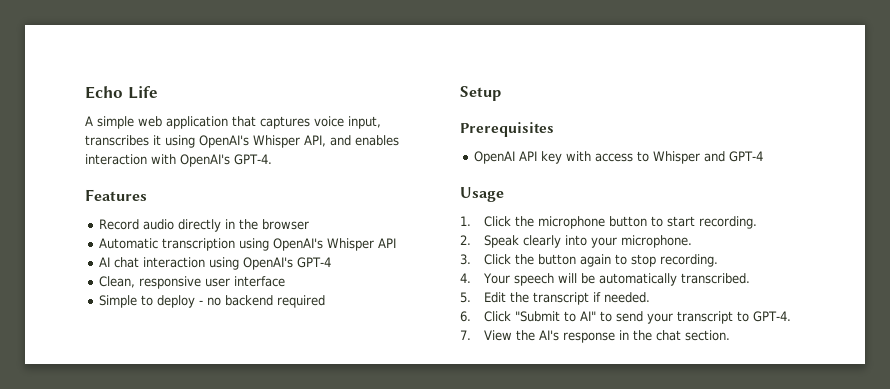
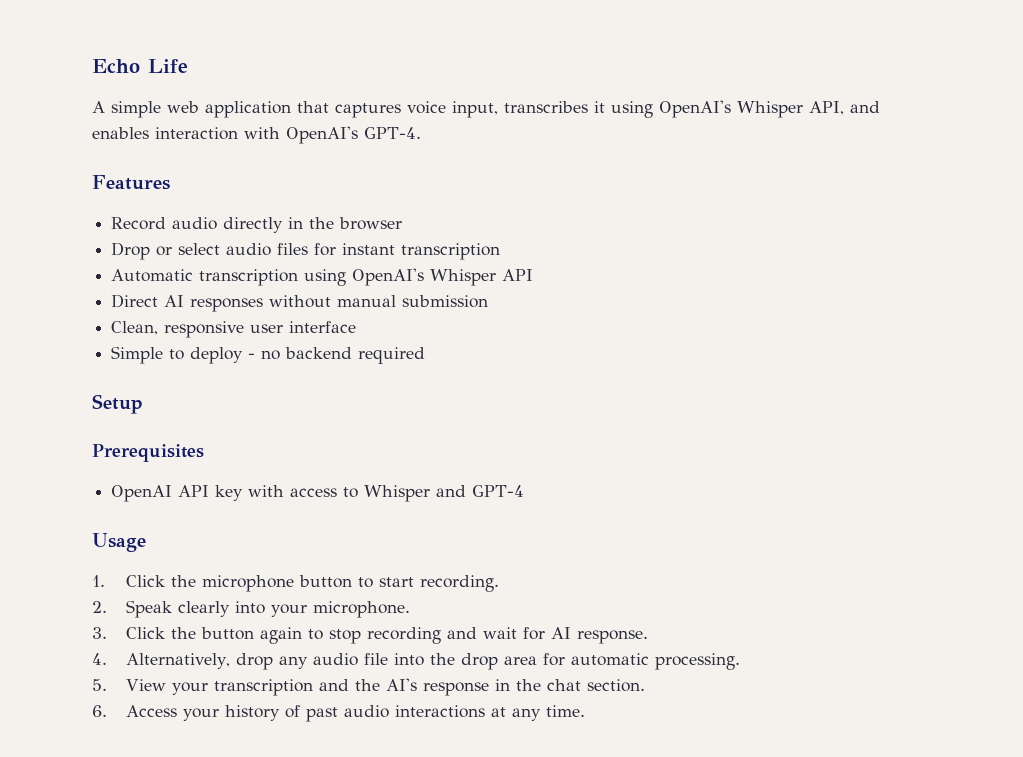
+ Drop or select audio files for instant transcription
- AI chat interaction using OpenAI's GPT-4
+ Direct AI responses without manual submission
- 3. Click the button again to stop recording.
- 4. Your speech will be automatically transcribed.
- 5. Edit the transcript if needed.
- 6. Click "Submit to AI" to send your transcript to GPT-4.
- 7. View the AI's response in the chat section.
+ 3. Click the button again to stop recording and wait for AI response.
+ 4. Alternatively, drop any audio file into the drop area for automatic processing.
+ 5. View your transcription and the AI's response in the chat section.
+ 6. Access your history of past audio interactions at any time.

